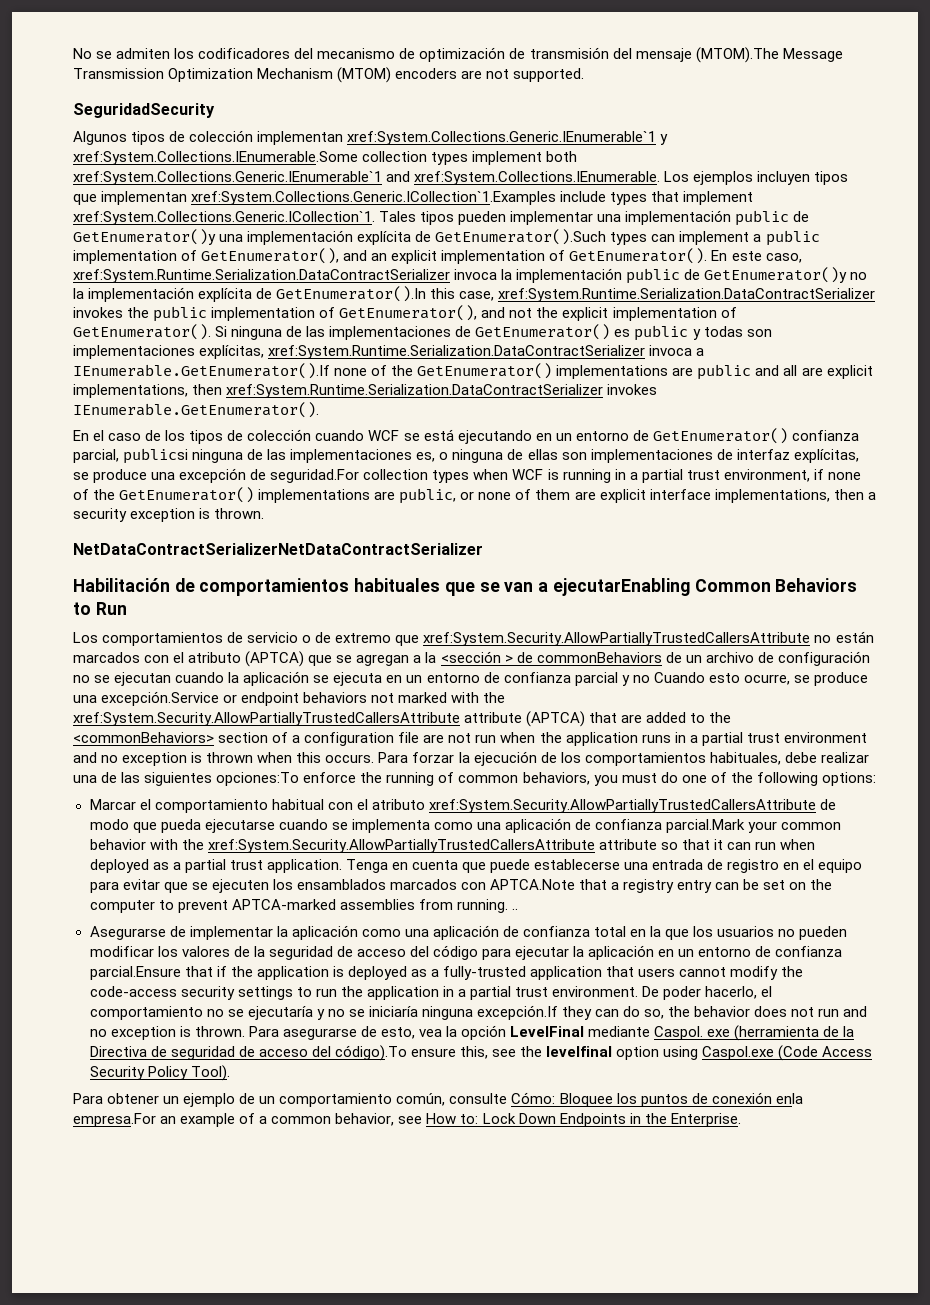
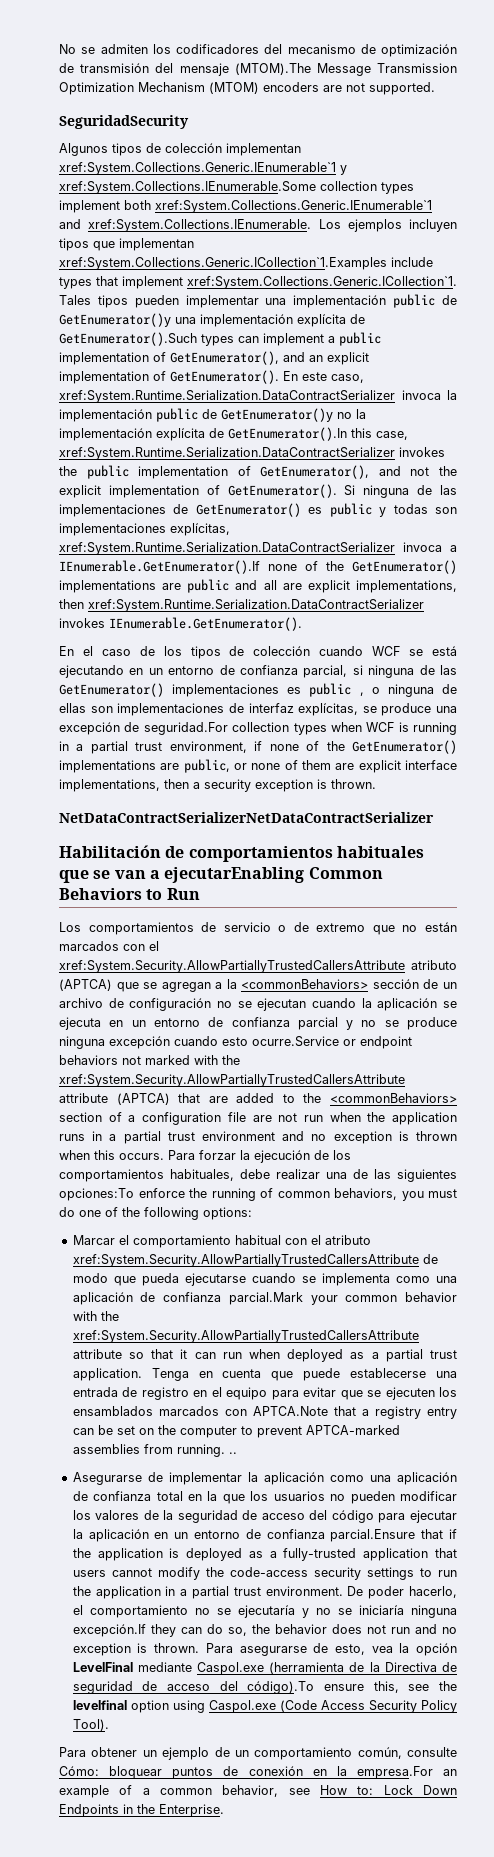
- En el caso de los tipos de colección cuando WCF se está ejecutando en un entorno de GetEnumerator() confianza parcial, publicsi ninguna de las implementaciones es, o ninguna de ellas son implementaciones de interfaz explícitas, se produce una excepción de seguridad.For collection types when WCF is running in a partial trust environment, if none of the GetEnumerator() implementations are public, or none of them are explicit interface implementations, then a security exception is thrown.
+ En el caso de los tipos de colección cuando WCF se está ejecutando en un entorno de confianza parcial, si ninguna de las GetEnumerator() implementaciones es public , o ninguna de ellas son implementaciones de interfaz explícitas, se produce una excepción de seguridad.For collection types when WCF is running in a partial trust environment, if none of the GetEnumerator() implementations are public, or none of them are explicit interface implementations, then a security exception is thrown.
- Los comportamientos de servicio o de extremo que xref:System.Security.AllowPartiallyTrustedCallersAttribute no están marcados con el atributo (APTCA) que se agregan a la <sección > de commonBehaviors de un archivo de configuración no se ejecutan cuando la aplicación se ejecuta en un entorno de confianza parcial y no Cuando esto ocurre, se produce una excepción.Service or endpoint behaviors not marked with the xref:System.Security.AllowPartiallyTrustedCallersAttribute attribute (APTCA) that are added to the <commonBehaviors> section of a configuration file are not run when the application runs in a partial trust environment and no exception is thrown when this occurs.
+ Los comportamientos de servicio o de extremo que no están marcados con el xref:System.Security.AllowPartiallyTrustedCallersAttribute atributo (APTCA) que se agregan a la <commonBehaviors> sección de un archivo de configuración no se ejecutan cuando la aplicación se ejecuta en un entorno de confianza parcial y no se produce ninguna excepción cuando esto ocurre.Service or endpoint behaviors not marked with the xref:System.Security.AllowPartiallyTrustedCallersAttribute attribute (APTCA) that are added to the <commonBehaviors> section of a configuration file are not run when the application runs in a partial trust environment and no exception is thrown when this occurs.
- Para asegurarse de esto, vea la opción LevelFinal mediante Caspol. exe (herramienta de la Directiva de seguridad de acceso del código).To ensure this, see the levelfinal option using Caspol.exe (Code Access Security Policy Tool).
+ Para asegurarse de esto, vea la opción LevelFinal mediante Caspol.exe (herramienta de la Directiva de seguridad de acceso del código).To ensure this, see the levelfinal option using Caspol.exe (Code Access Security Policy Tool).
- Para obtener un ejemplo de un comportamiento común, consulte Cómo: Bloquee los puntos de conexión enla empresa.For an example of a common behavior, see How to: Lock Down Endpoints in the Enterprise.
+ Para obtener un ejemplo de un comportamiento común, consulte Cómo: bloquear puntos de conexión en la empresa.For an example of a common behavior, see How to: Lock Down Endpoints in the Enterprise.

